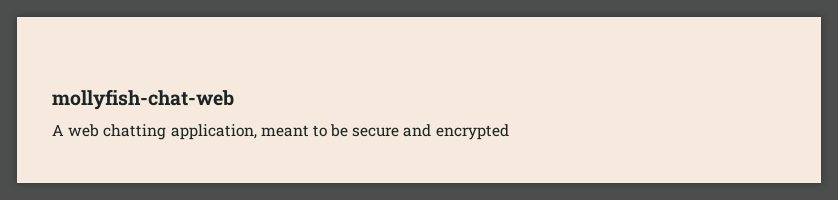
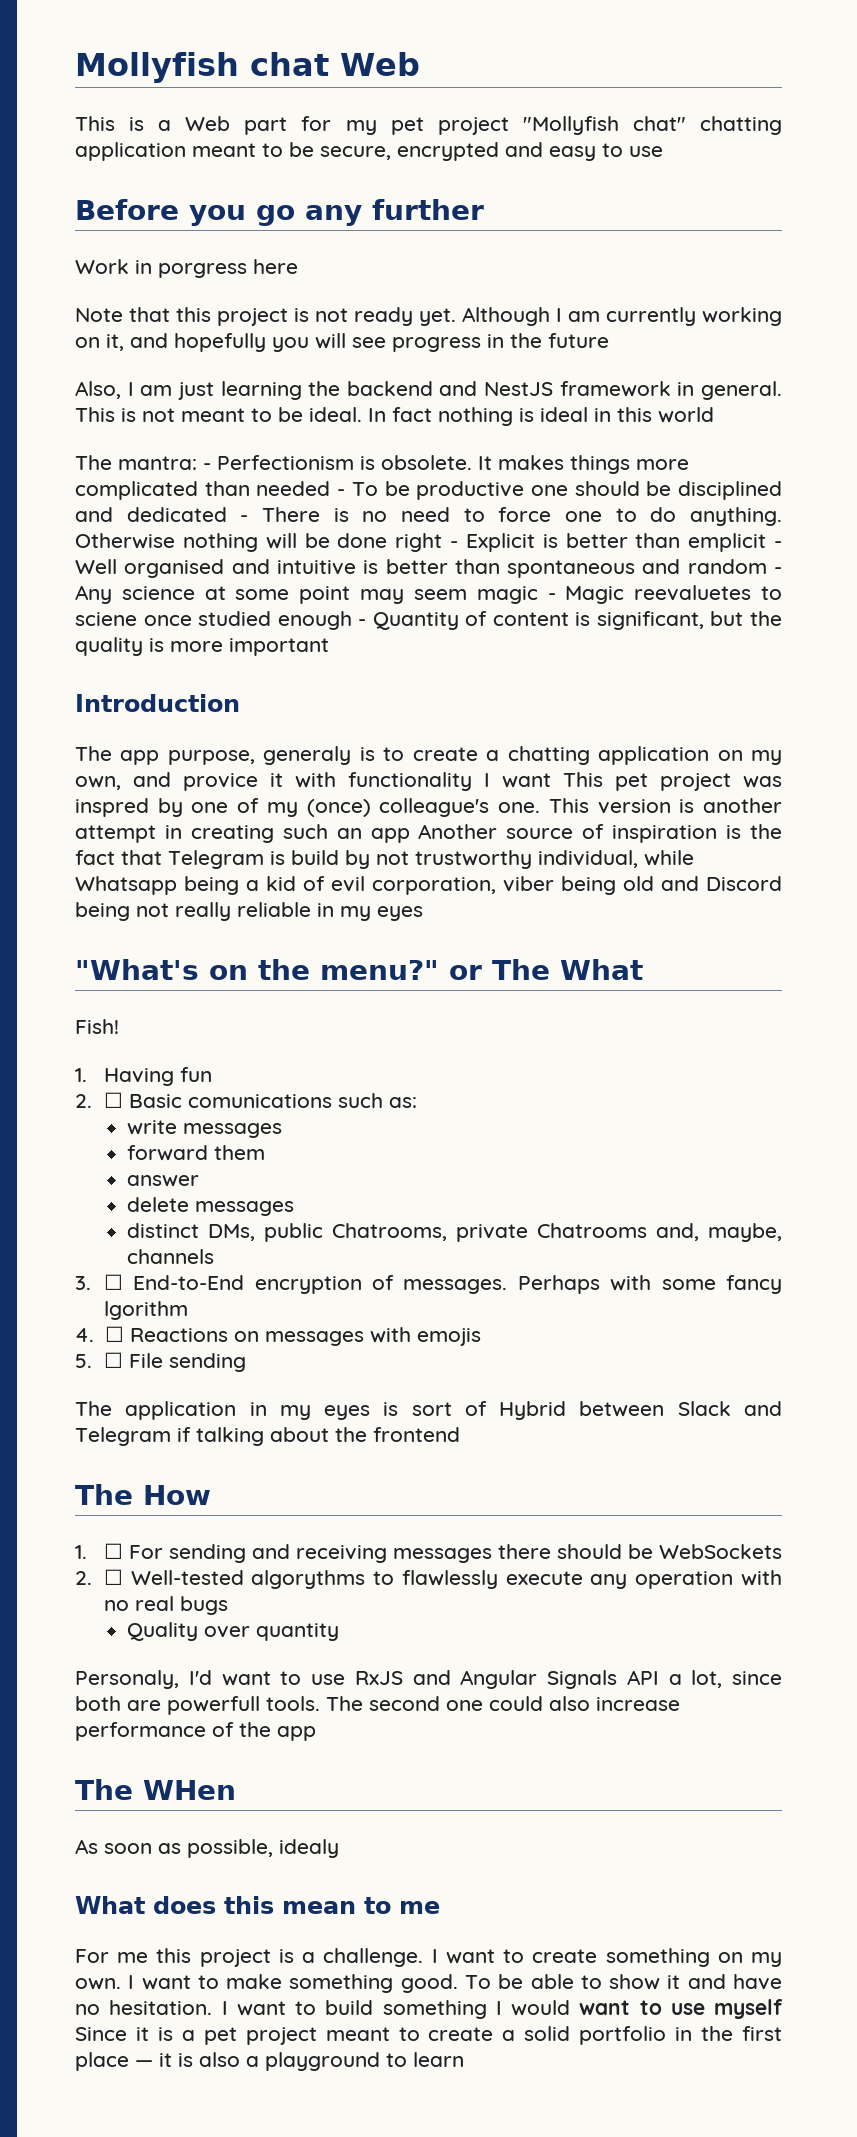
- mollyfish-chat-web
- A web chatting application, meant to be secure and encrypted
+ Mollyfish chat Web
+ This is a Web part for my pet project "Mollyfish chat" chatting application meant to be secure, encrypted and easy to use
+ Before you go any further
+ Work in porgress here
+ Note that this project is not ready yet. Although I am currently working on it, and hopefully you will see progress in the future
+ Also, I am just learning the backend and NestJS framework in general. This is not meant to be ideal. In fact nothing is ideal in this world
+ The mantra: - Perfectionism is obsolete. It makes things more complicated than needed - To be productive one should be disciplined and dedicated - There is no need to force one to do anything. Otherwise nothing will be done right - Explicit is better than emplicit - Well organised and intuitive is better than spontaneous and random - Any science at some point may seem magic - Magic reevaluetes to sciene once studied enough - Quantity of content is significant, but the quality is more important
+ Introduction
+ The app purpose, generaly is to create a chatting application on my own, and provice it with functionality I want This pet project was inspred by one of my (once) colleague's one. This version is another attempt in creating such an app Another source of inspiration is the fact that Telegram is build by not trustworthy individual, while Whatsapp being a kid of evil corporation, viber being old and Discord being not really reliable in my eyes
+ "What's on the menu?" or The What
+ Fish!
+ 1. Having fun
+ 2. ☐ Basic comunications such as:
+ write messages
+ forward them
+ answer
+ delete messages
+ distinct DMs, public Chatrooms, private Chatrooms and, maybe, channels
+ 3. ☐ End-to-End encryption of messages. Perhaps with some fancy lgorithm
+ 4. ☐ Reactions on messages with emojis
+ 5. ☐ File sending
+ The application in my eyes is sort of Hybrid between Slack and Telegram if talking about the frontend
+ The How
+ 1. ☐ For sending and receiving messages there should be WebSockets
+ 2. ☐ Well-tested algorythms to flawlessly execute any operation with no real bugs
+ Quality over quantity
+ Personaly, I'd want to use RxJS and Angular Signals API a lot, since both are powerfull tools. The second one could also increase performance of the app
+ The WHen
+ As soon as possible, idealy
+ What does this mean to me
+ For me this project is a challenge. I want to create something on my own. I want to make something good. To be able to show it and have no hesitation. I want to build something I would want to use myself Since it is a pet project meant to create a solid portfolio in the first place — it is also a playground to learn

